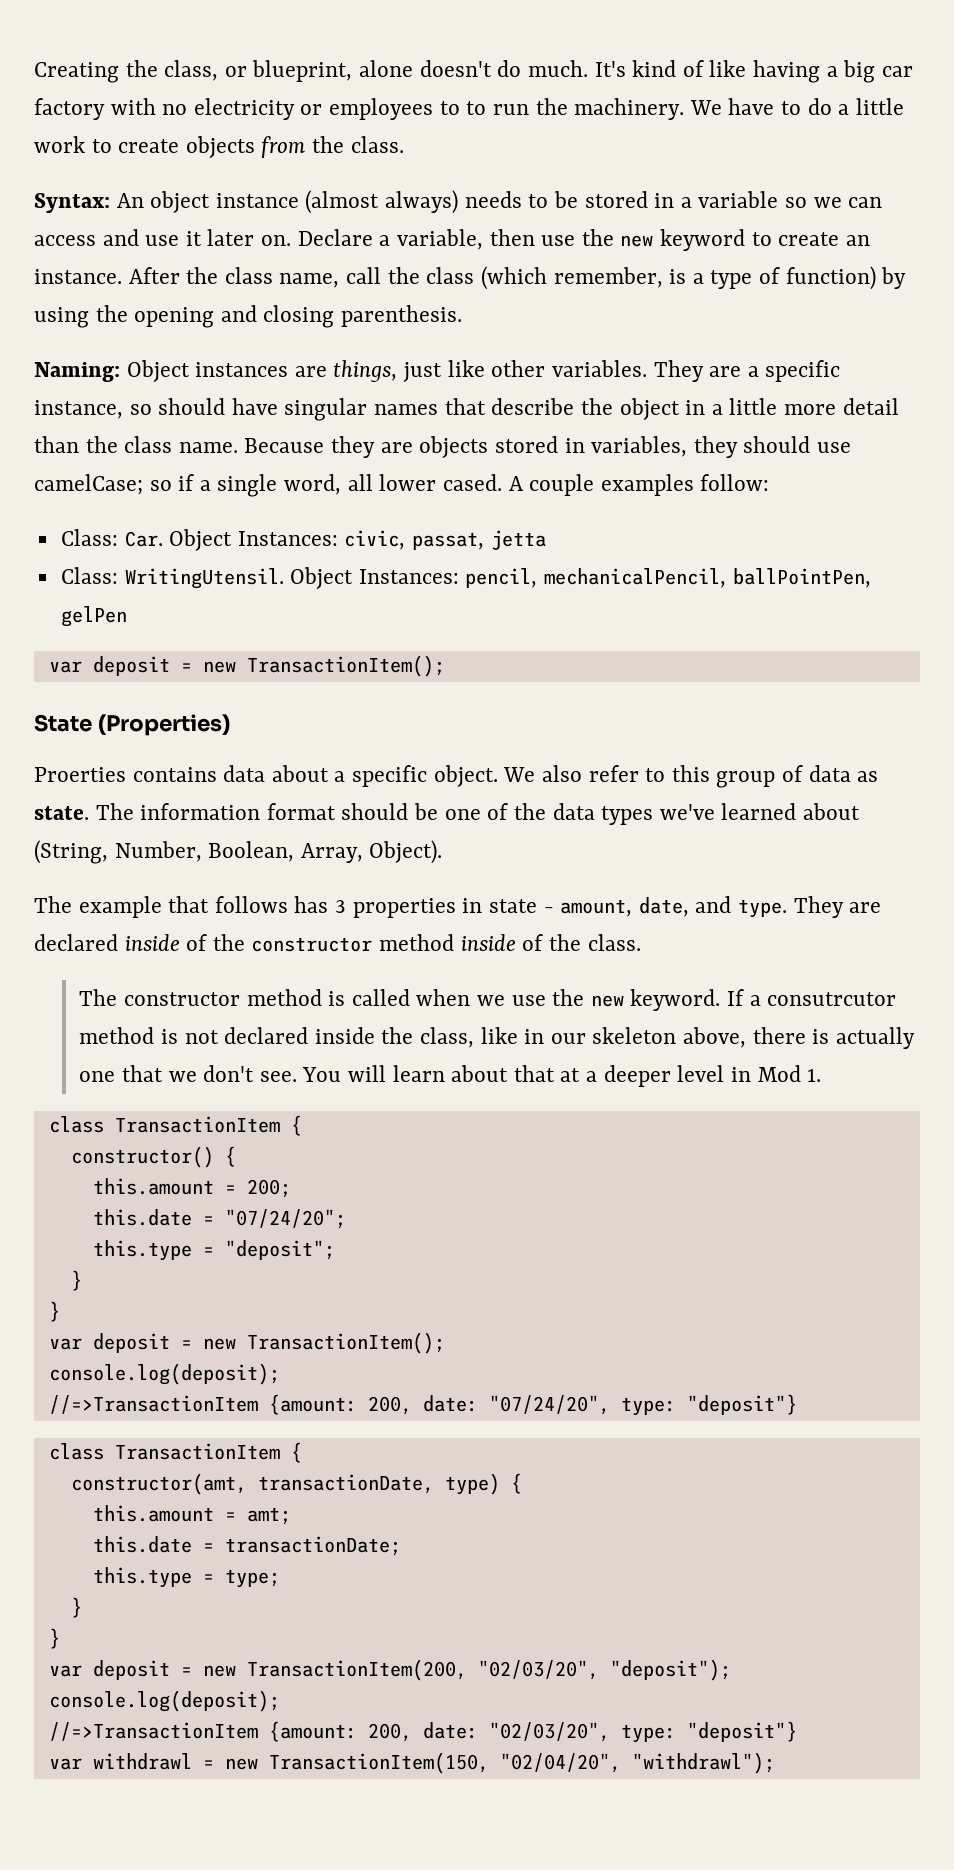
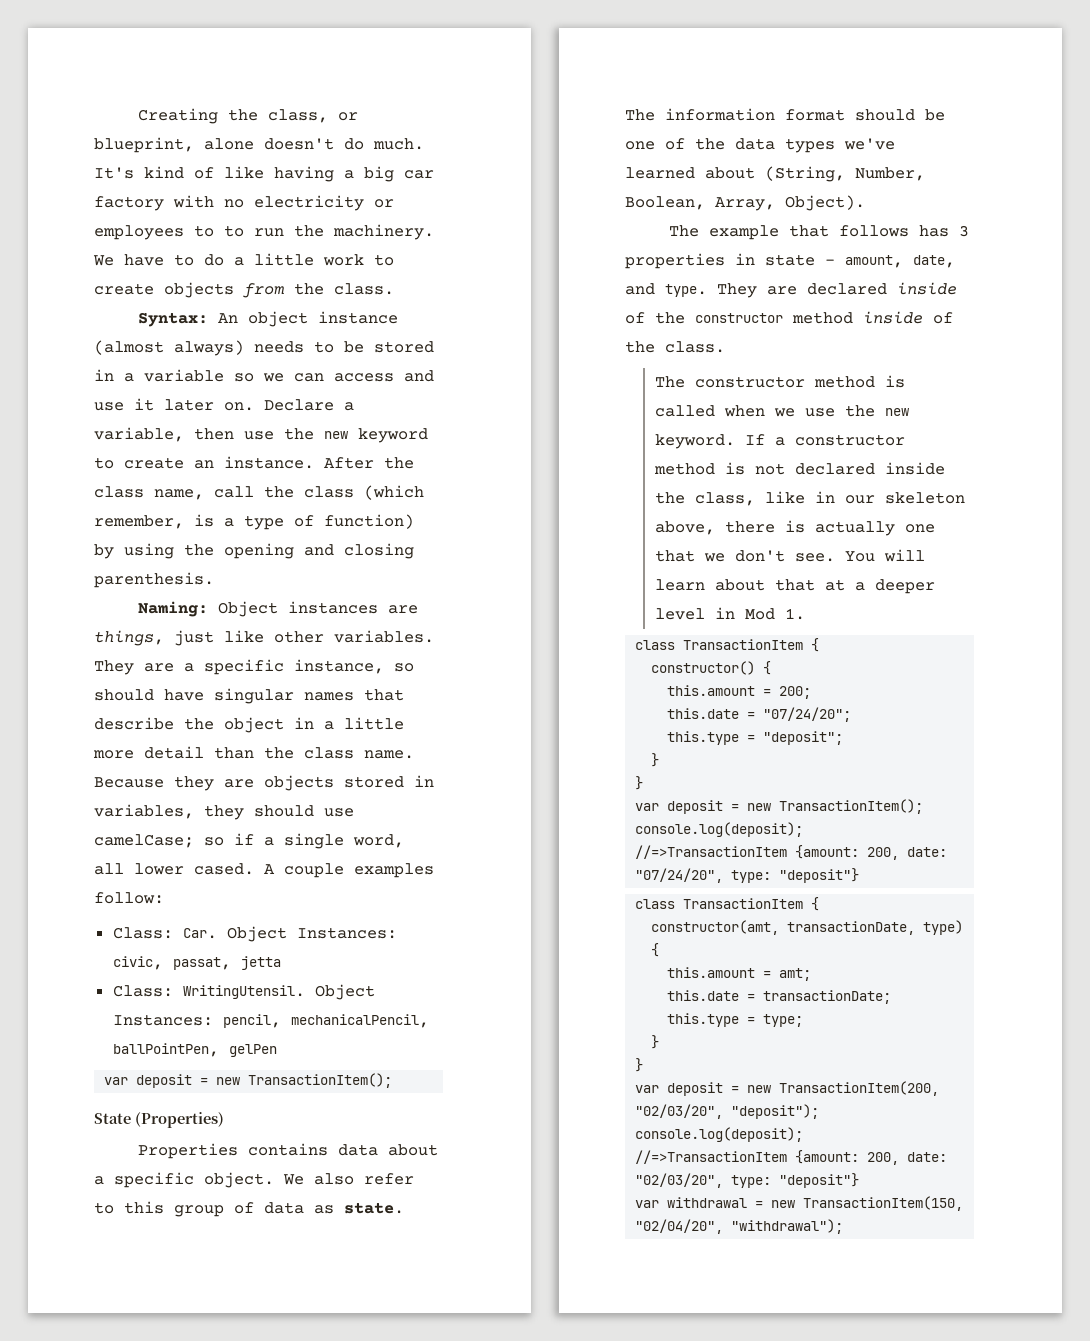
- Proerties contains data about a specific object.
+ Properties contains data about a specific object.
- If a consutrcutor method is not declared inside the class, like in our skeleton above, there is actually one that we don't see.
+ If a constructor method is not declared inside the class, like in our skeleton above, there is actually one that we don't see.
- var withdrawl = new TransactionItem(150, "02/04/20", "withdrawl");
+ var withdrawal = new TransactionItem(150, "02/04/20", "withdrawal");

